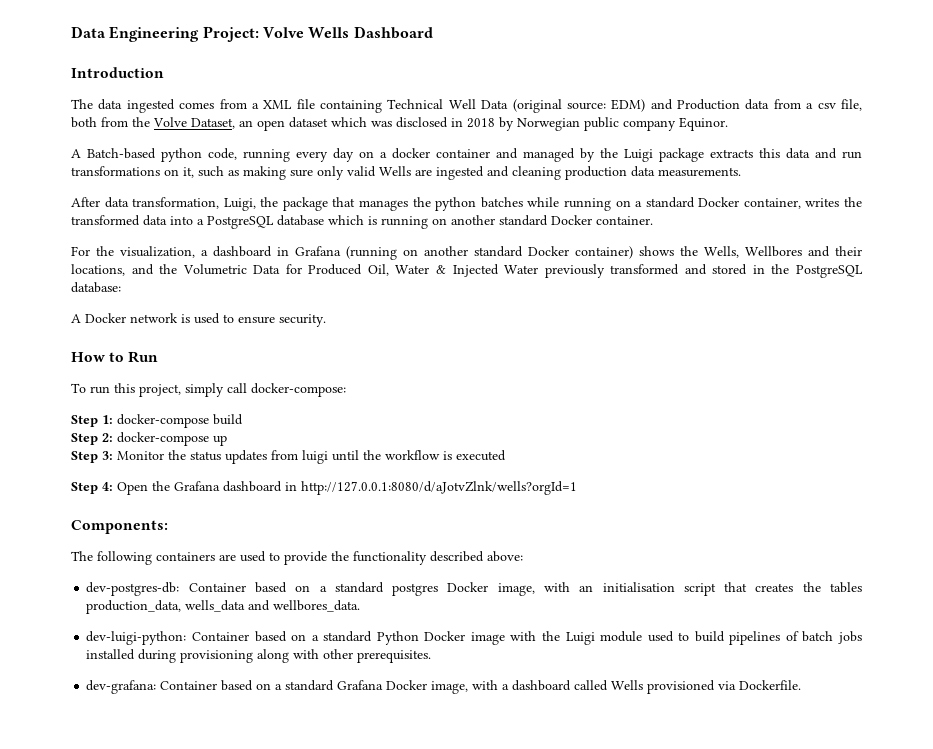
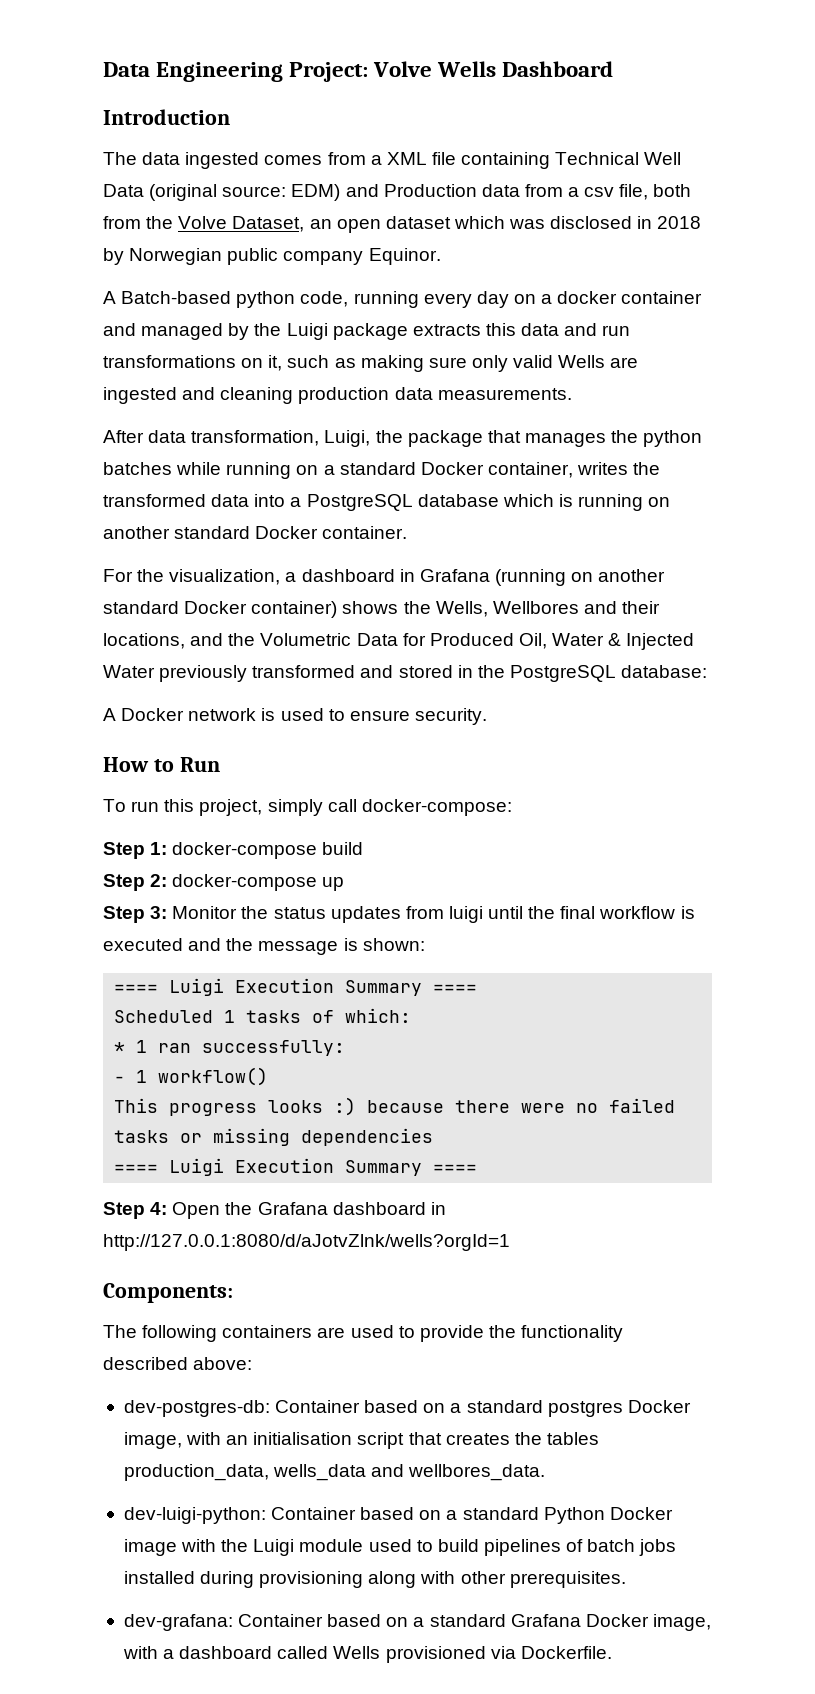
- Step 3: Monitor the status updates from luigi until the workflow is executed
+ Step 3: Monitor the status updates from luigi until the final workflow is executed and the message is shown:
+ ==== Luigi Execution Summary ====
+ Scheduled 1 tasks of which:
+ * 1 ran successfully:
+ - 1 workflow()
+ This progress looks :) because there were no failed tasks or missing dependencies
+ ==== Luigi Execution Summary ====

